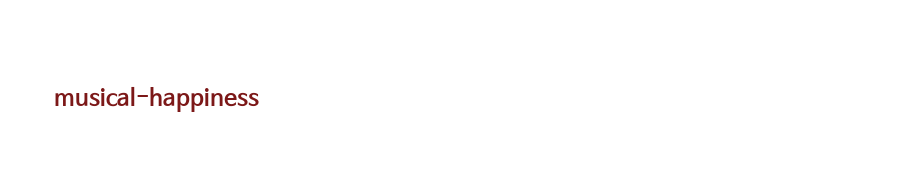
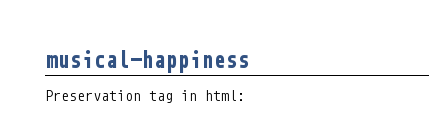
+ Preservation tag in html:

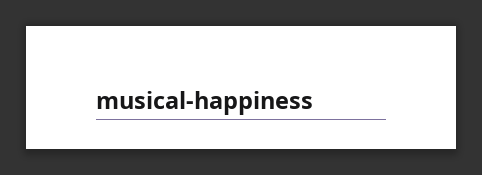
- Preservation tag in html:

